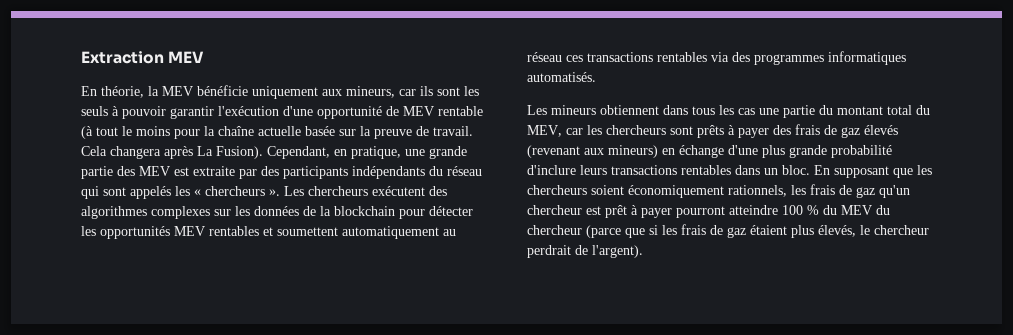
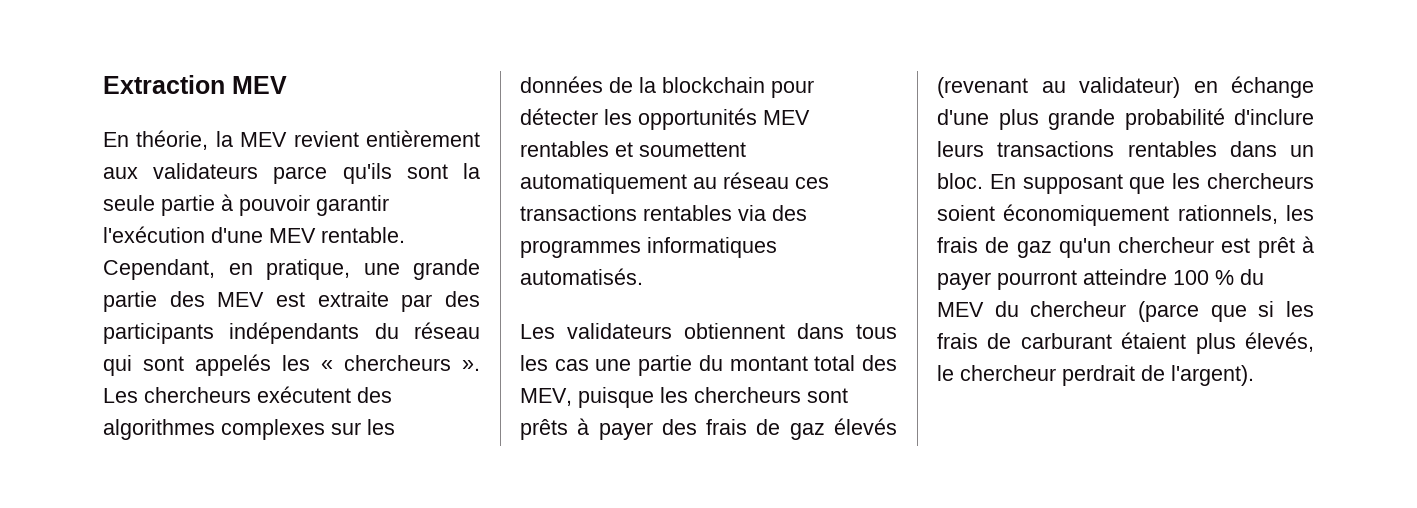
- En théorie, la MEV bénéficie uniquement aux mineurs, car ils sont les seuls à pouvoir garantir l'exécution d'une opportunité de MEV rentable (à tout le moins pour la chaîne actuelle basée sur la preuve de travail. Cela changera après La Fusion).
+ En théorie, la MEV revient entièrement aux validateurs parce qu'ils sont la seule partie à pouvoir garantir l'exécution d'une MEV rentable.
- Les mineurs obtiennent dans tous les cas une partie du montant total du MEV, car les chercheurs sont prêts à payer des frais de gaz élevés (revenant aux mineurs) en échange d'une plus grande probabilité d'inclure leurs transactions rentables dans un bloc.
+ Les validateurs obtiennent dans tous les cas une partie du montant total des MEV, puisque les chercheurs sont prêts à payer des frais de gaz élevés (revenant au validateur) en échange d'une plus grande probabilité d'inclure leurs transactions rentables dans un bloc.
- En supposant que les chercheurs soient économiquement rationnels, les frais de gaz qu'un chercheur est prêt à payer pourront atteindre 100 % du MEV du chercheur (parce que si les frais de gaz étaient plus élevés, le chercheur perdrait de l'argent).
+ En supposant que les chercheurs soient économiquement rationnels, les frais de gaz qu'un chercheur est prêt à payer pourront atteindre 100 % du MEV du chercheur (parce que si les frais de carburant étaient plus élevés, le chercheur perdrait de l'argent).

